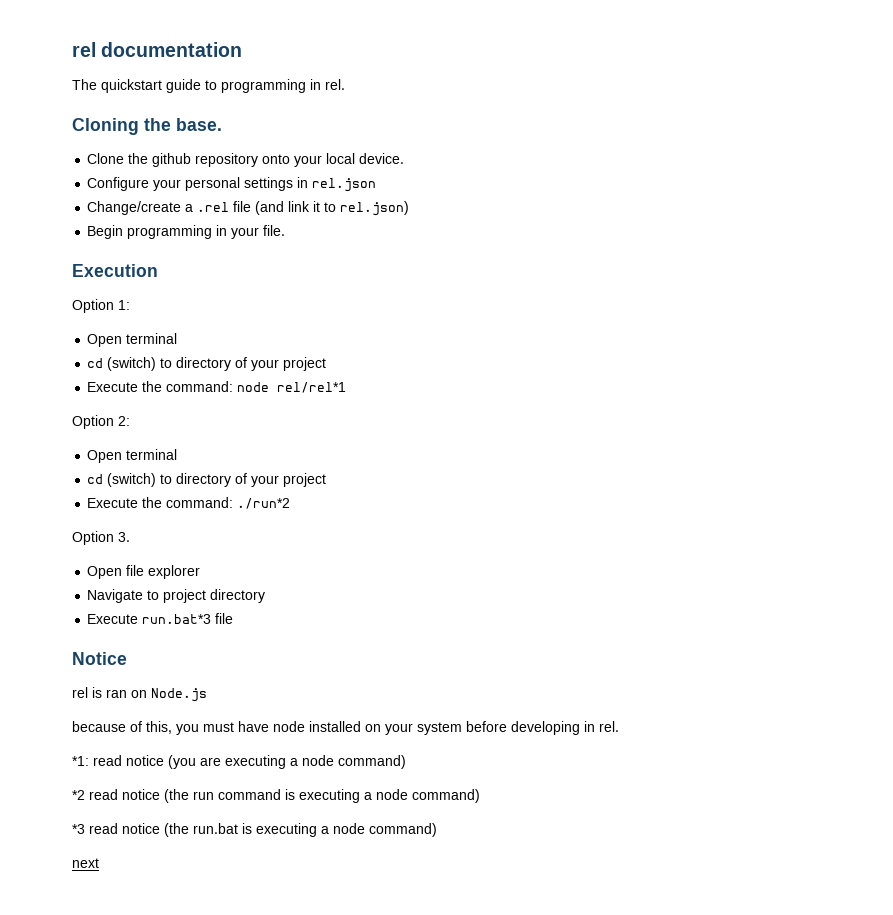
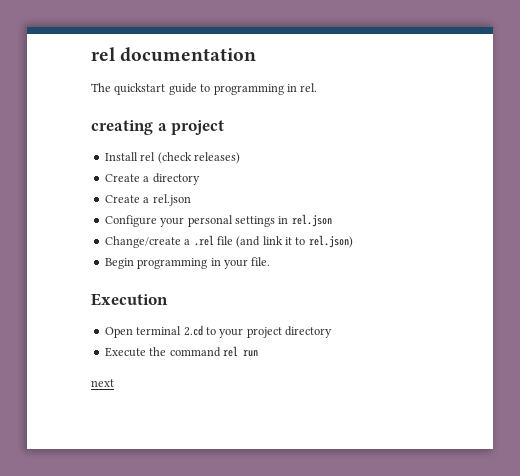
- Cloning the base.
- Clone the github repository onto your local device.
+ creating a project
+ Install rel (check releases)
+ Create a directory
+ Create a rel.json
- Option 1:
- Open terminal
- cd (switch) to directory of your project
- Execute the command: node rel/rel*1
- Option 2:
- Open terminal
- cd (switch) to directory of your project
- Execute the command: ./run*2
- Option 3.
- Open file explorer
- Navigate to project directory
- Execute run.bat*3 file
- Notice
- rel is ran on Node.js
- because of this, you must have node installed on your system before developing in rel.
- *1: read notice (you are executing a node command)
- *2 read notice (the run command is executing a node command)
- *3 read notice (the run.bat is executing a node command)
+ Open terminal 2.cd to your project directory
+ Execute the command rel run

